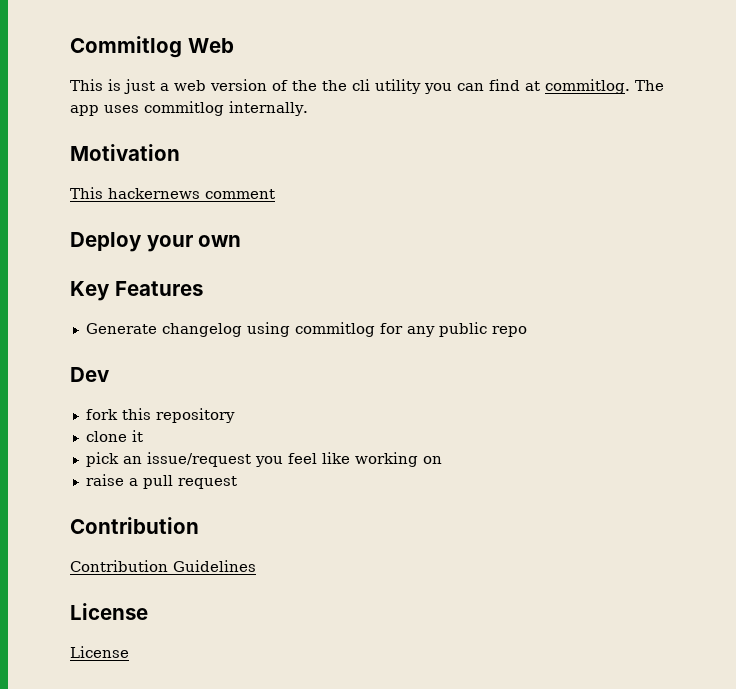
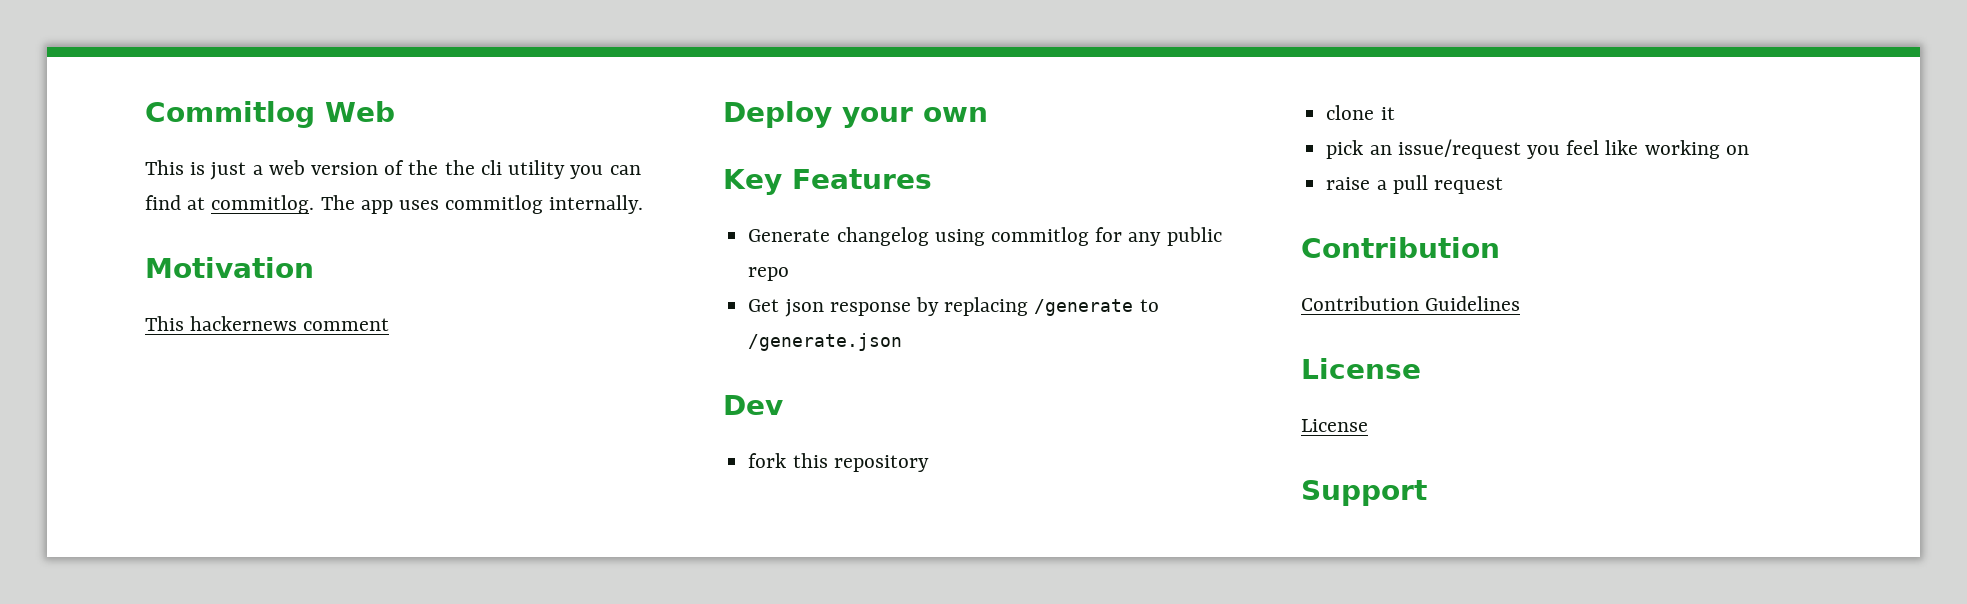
+ Get json response by replacing /generate to /generate.json
+ Support

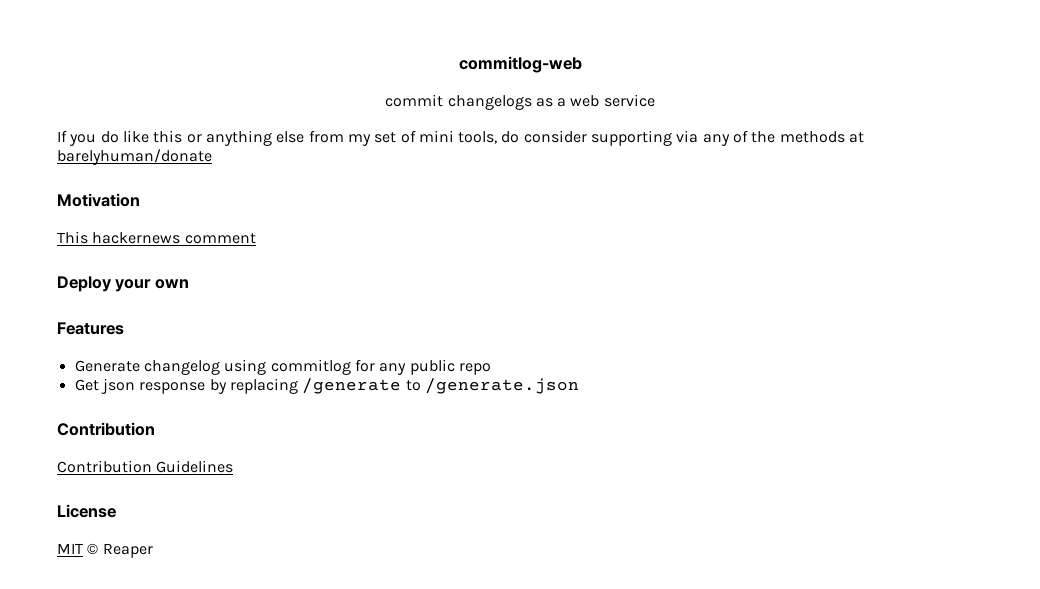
- Commitlog Web
- This is just a web version of the the cli utility you can find at commitlog. The app uses commitlog internally.
+ commitlog-web
+ commit changelogs as a web service
+ If you do like this or anything else from my set of mini tools, do consider supporting via any of the methods at barelyhuman/donate
- Key Features
+ Features
- Dev
- fork this repository
- clone it
- pick an issue/request you feel like working on
- raise a pull request
  Contribution Guidelines
  License
- License
- Support
+ MIT © Reaper

